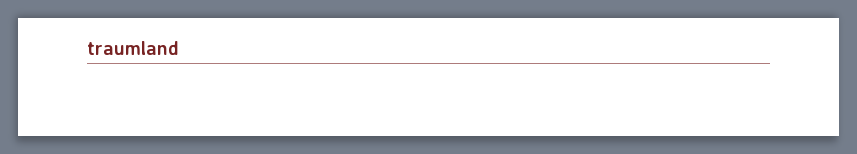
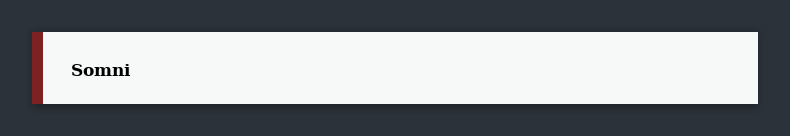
- traumland
+ Somni

